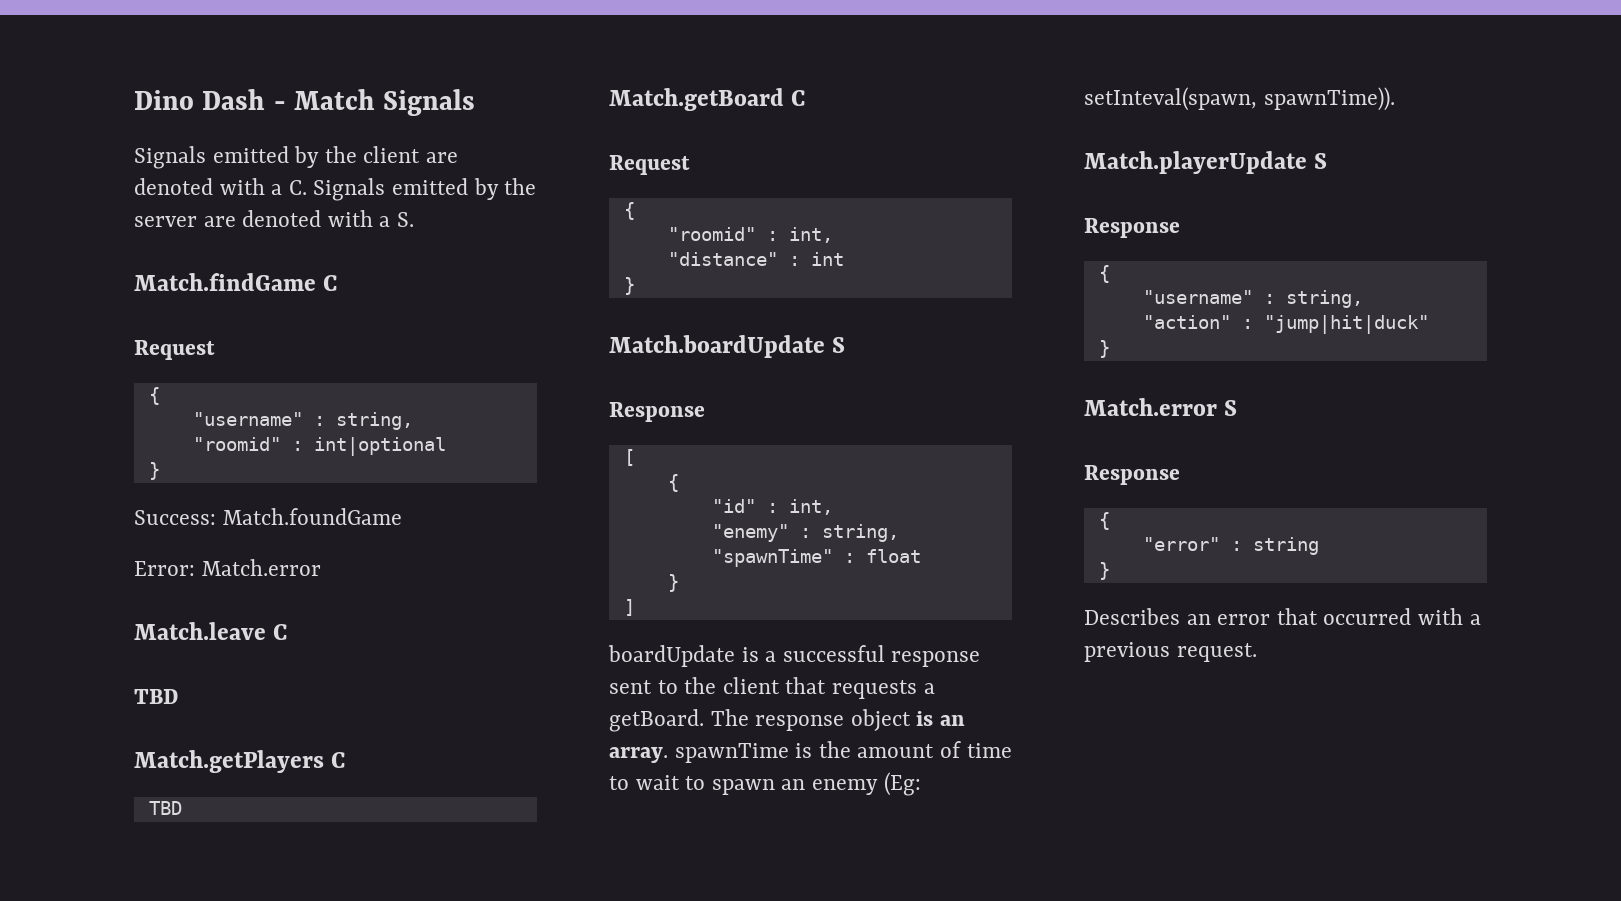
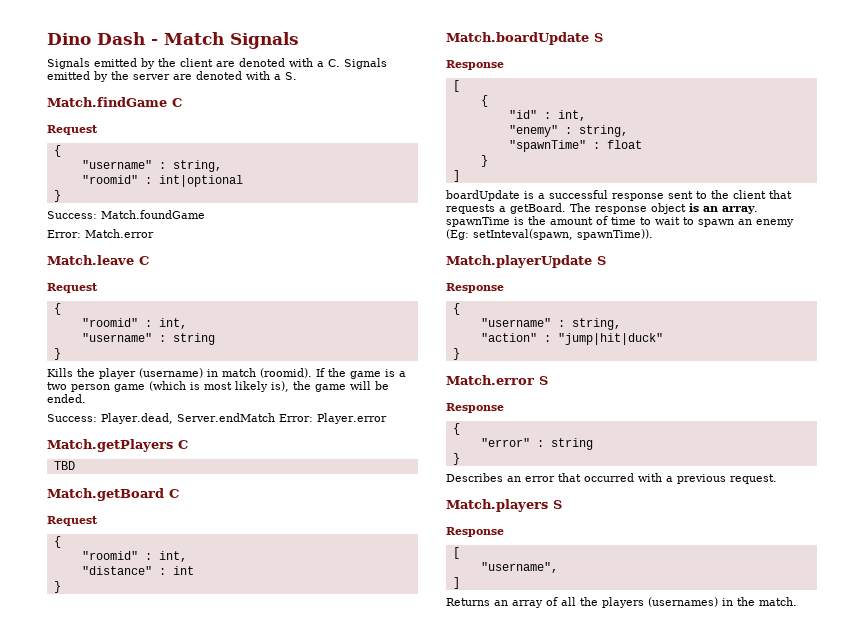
  Match.leave C
- TBD
+ Request
+ {
+ "roomid" : int,
+ "username" : string
+ }
+ Kills the player (username) in match (roomid). If the game is a two person game (which is most likely is), the game will be ended.
+ Success: Player.dead, Server.endMatch Error: Player.error
+ Match.players S
+ Response
+ [
+ "username",
+ ]
+ Returns an array of all the players (usernames) in the match.

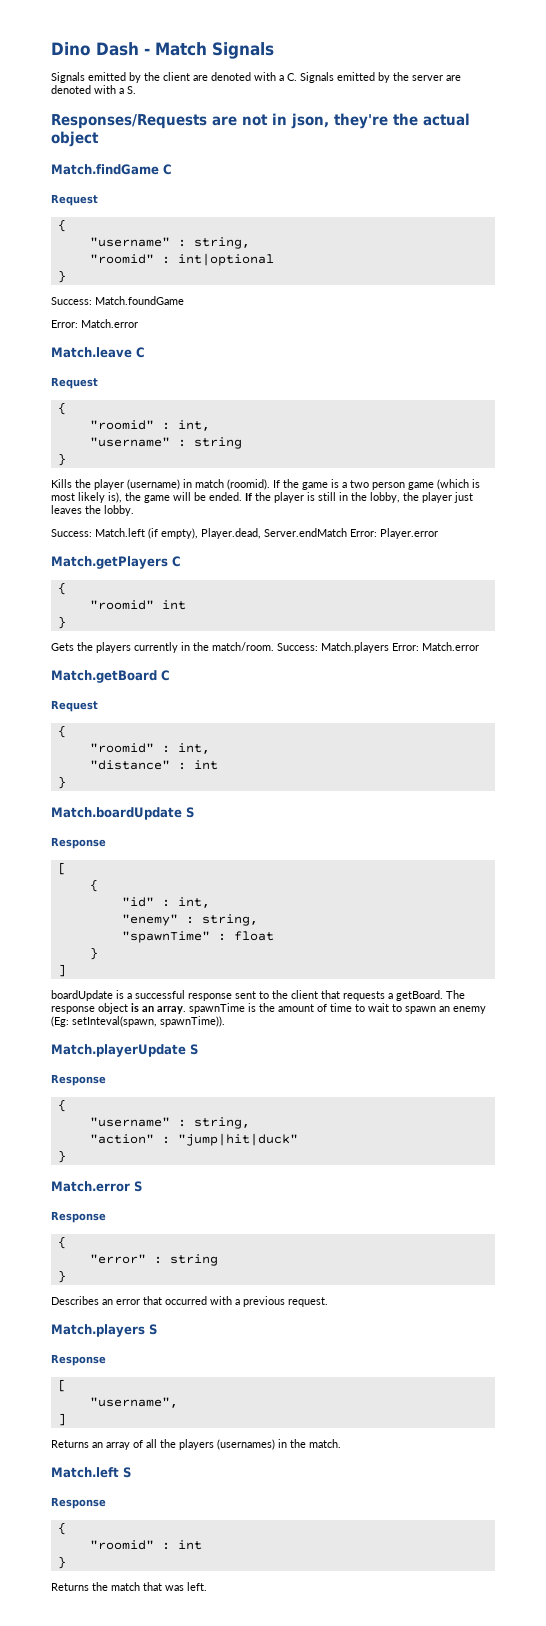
+ Responses/Requests are not in json, they're the actual object
- If the game is a two person game (which is most likely is), the game will be ended.
- Success: Player.dead, Server.endMatch Error: Player.error
+ If the game is a two person game (which is most likely is), the game will be ended. If the player is still in the lobby, the player just leaves the lobby.
+ Success: Match.left (if empty), Player.dead, Server.endMatch Error: Player.error
  Match.getPlayers C
- TBD
+ {
+ "roomid" int
+ }
+ Gets the players currently in the match/room. Success: Match.players Error: Match.error
+ Match.left S
+ Response
+ {
+ "roomid" : int
+ }
+ Returns the match that was left.

